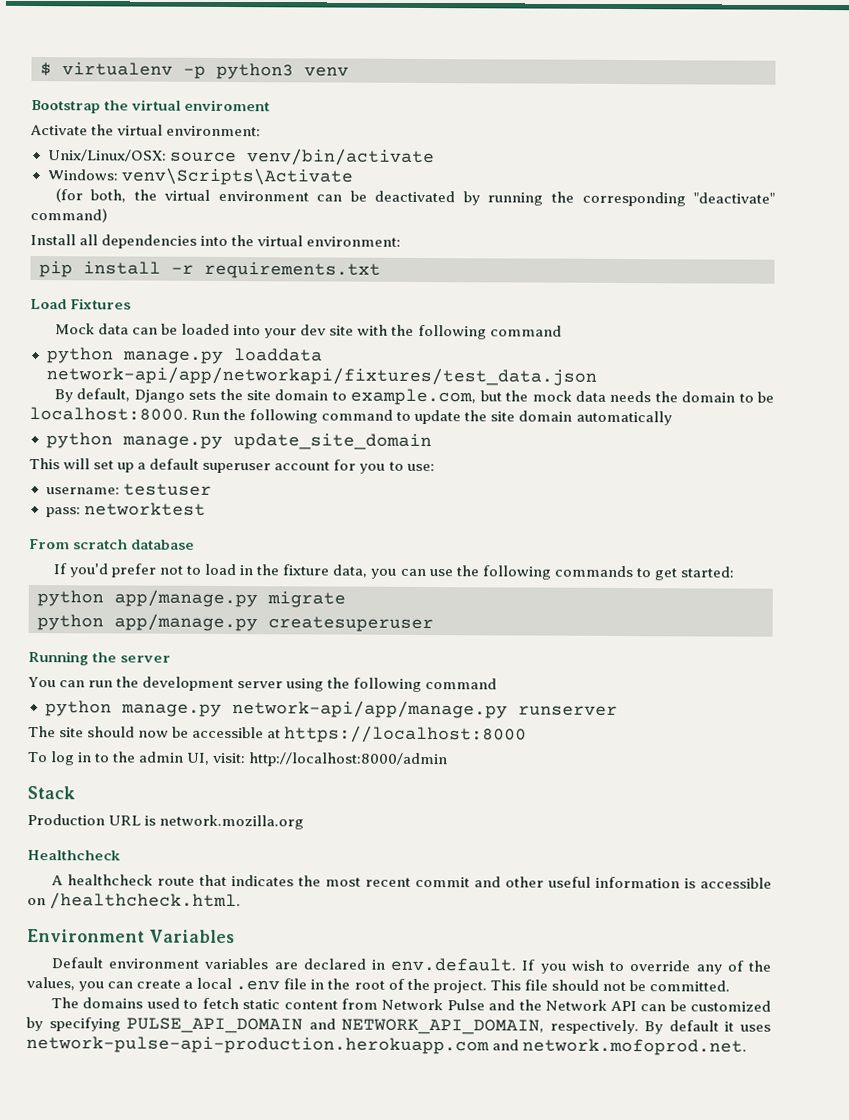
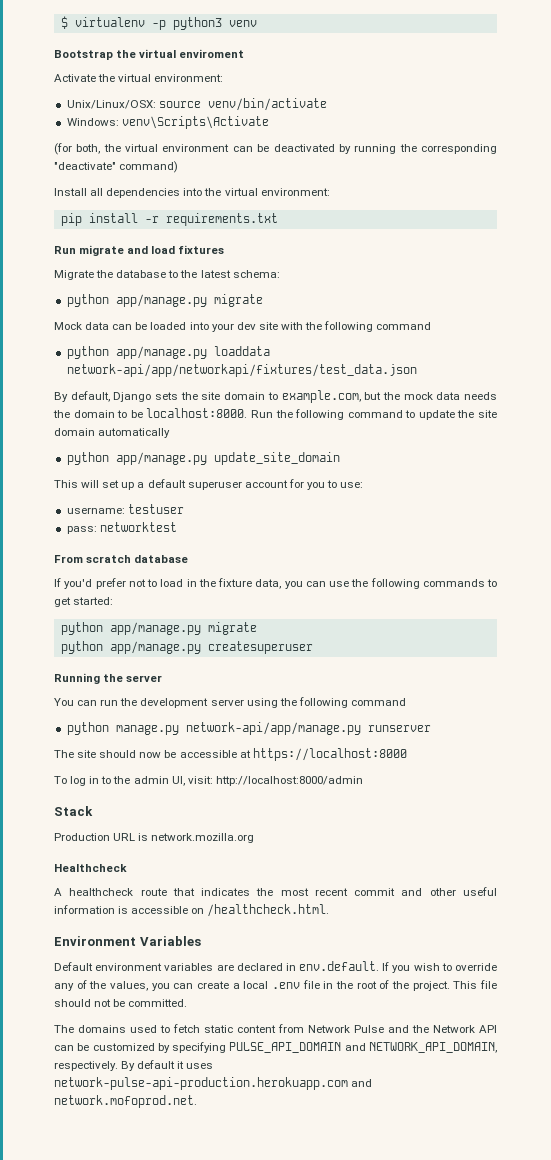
- Load Fixtures
+ Run migrate and load fixtures
+ Migrate the database to the latest schema:
+ python app/manage.py migrate
- python manage.py loaddata network-api/app/networkapi/fixtures/test_data.json
+ python app/manage.py loaddata network-api/app/networkapi/fixtures/test_data.json
- python manage.py update_site_domain
+ python app/manage.py update_site_domain

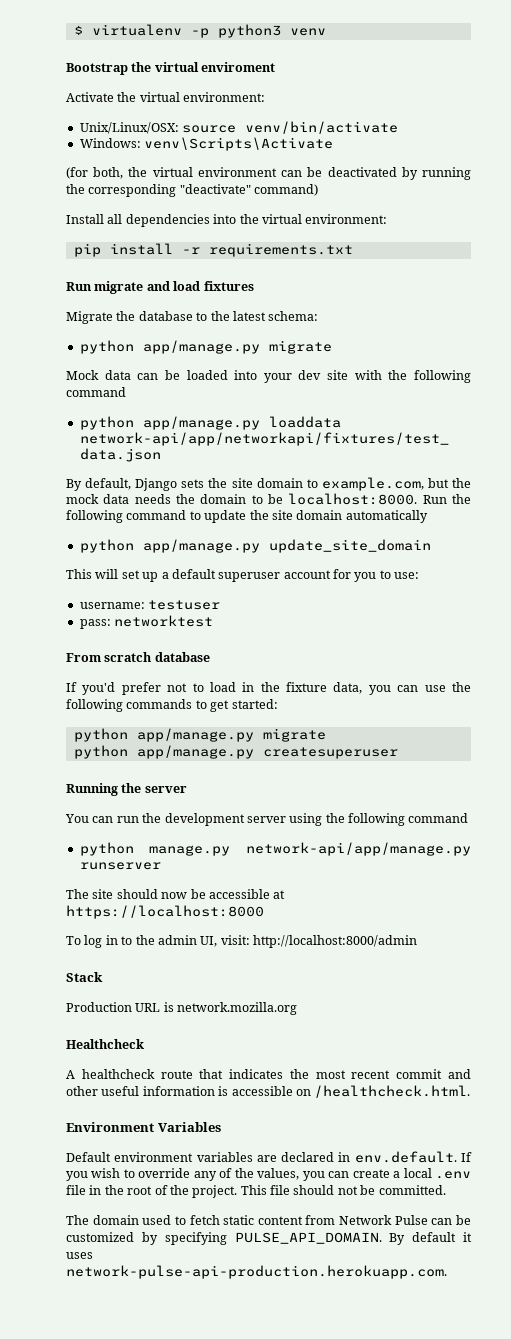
- The domains used to fetch static content from Network Pulse and the Network API can be customized by specifying PULSE_API_DOMAIN and NETWORK_API_DOMAIN, respectively.
+ The domain used to fetch static content from Network Pulse can be customized by specifying PULSE_API_DOMAIN.
- By default it uses network-pulse-api-production.herokuapp.com and network.mofoprod.net.
+ By default it uses network-pulse-api-production.herokuapp.com.

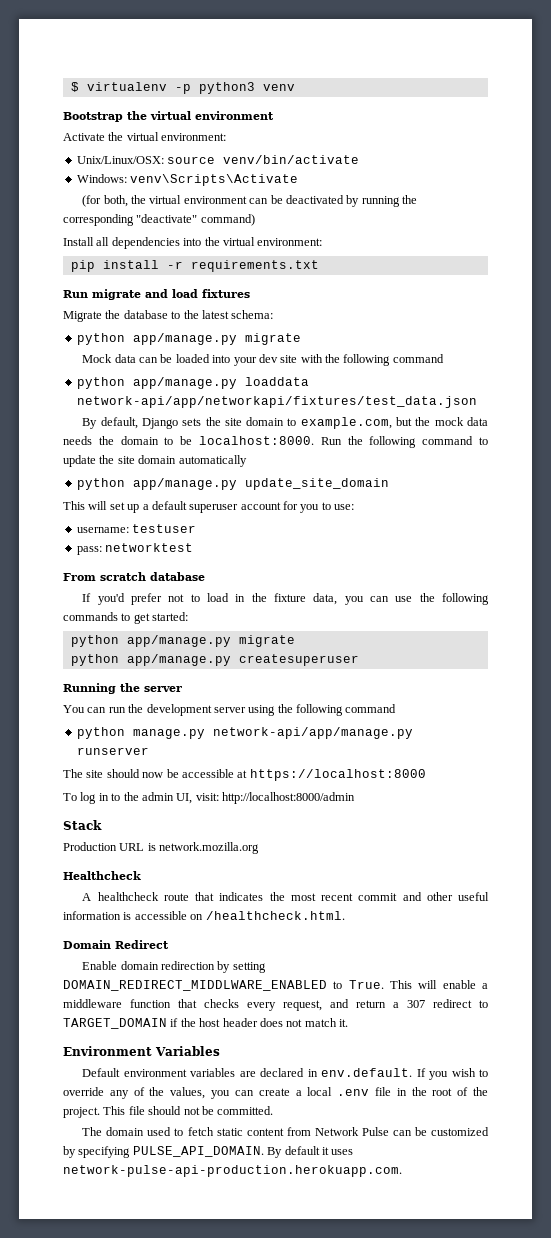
- Bootstrap the virtual enviroment
+ Bootstrap the virtual environment
+ Domain Redirect
+ Enable domain redirection by setting DOMAIN_REDIRECT_MIDDLWARE_ENABLED to True. This will enable a middleware function that checks every request, and return a 307 redirect to TARGET_DOMAIN if the host header does not match it.

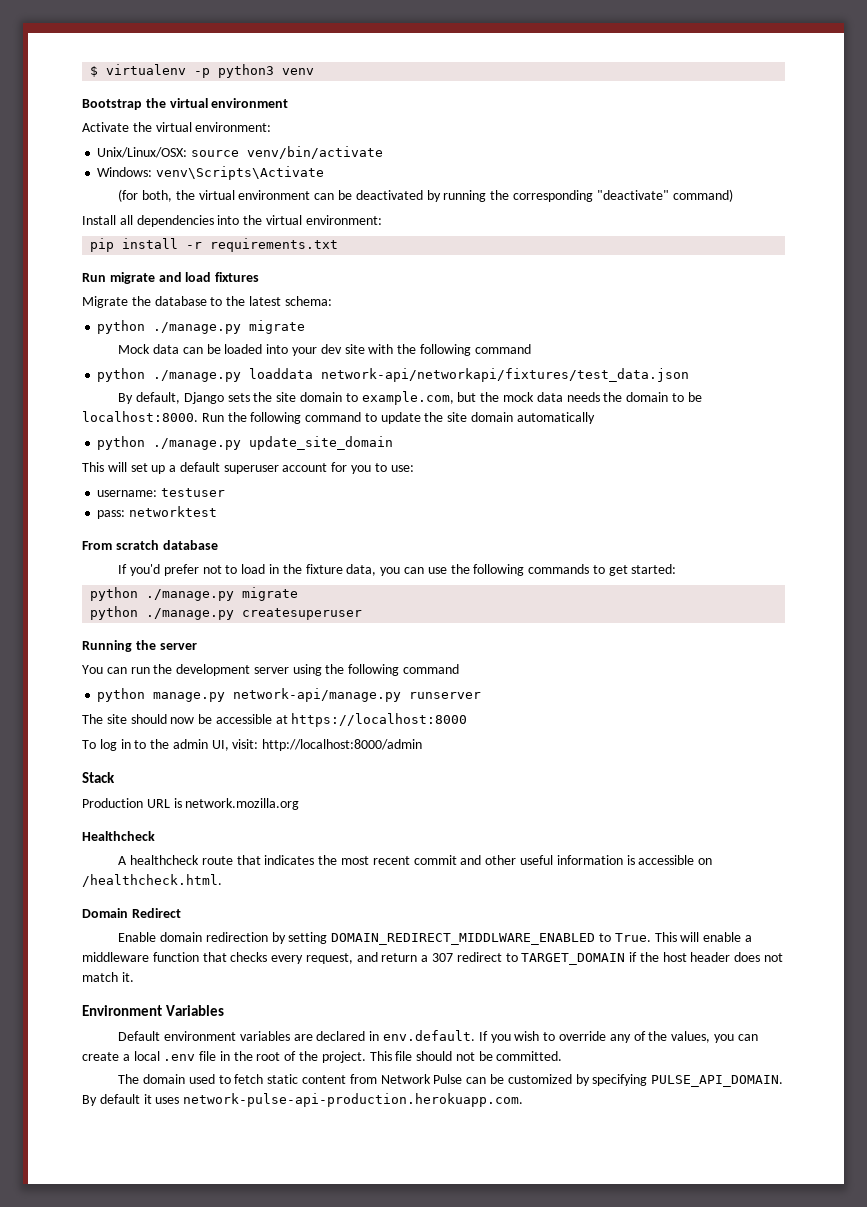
  Migrate the database to the latest schema:
- python app/manage.py migrate
+ python ./manage.py migrate
- python app/manage.py loaddata network-api/app/networkapi/fixtures/test_data.json
+ python ./manage.py loaddata network-api/networkapi/fixtures/test_data.json
- python app/manage.py update_site_domain
+ python ./manage.py update_site_domain
  If you'd prefer not to load in the fixture data, you can use the following commands to get started:
- python app/manage.py migrate
+ python ./manage.py migrate
- python app/manage.py createsuperuser
+ python ./manage.py createsuperuser
- python manage.py network-api/app/manage.py runserver
+ python manage.py network-api/manage.py runserver

